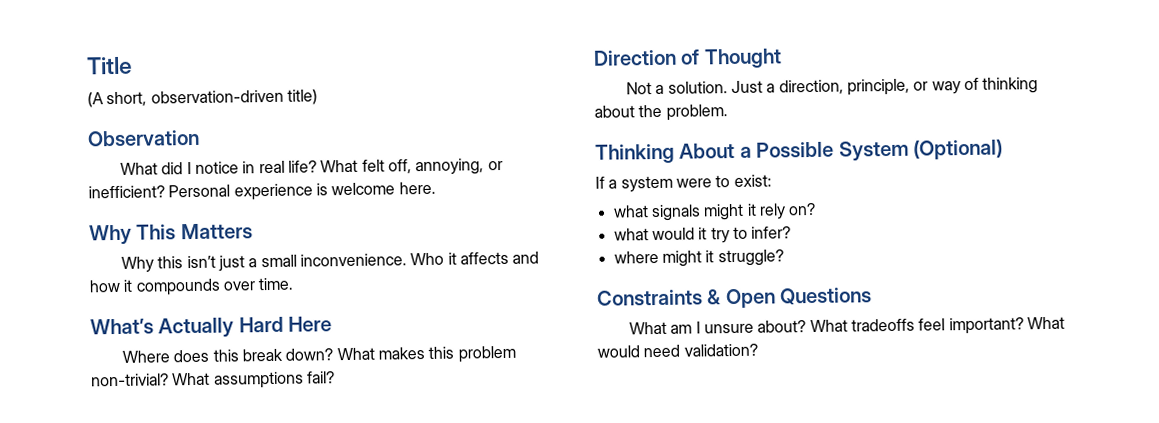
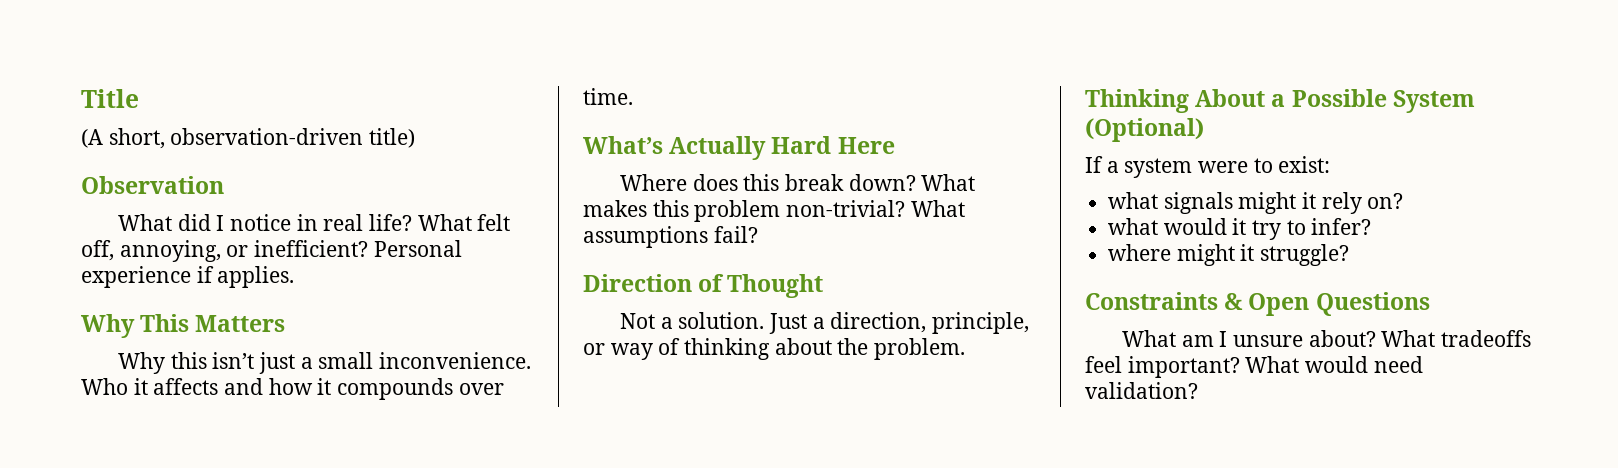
- Personal experience is welcome here.
+ Personal experience if applies.

